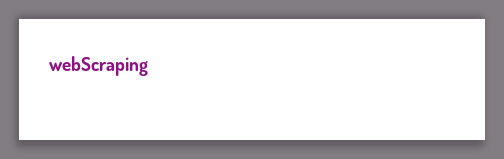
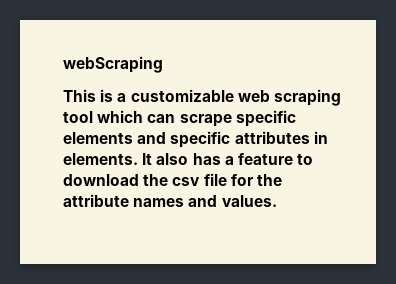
+ This is a customizable web scraping tool which can scrape specific elements and specific attributes in elements. It also has a feature to download the csv file for the attribute names and values.

